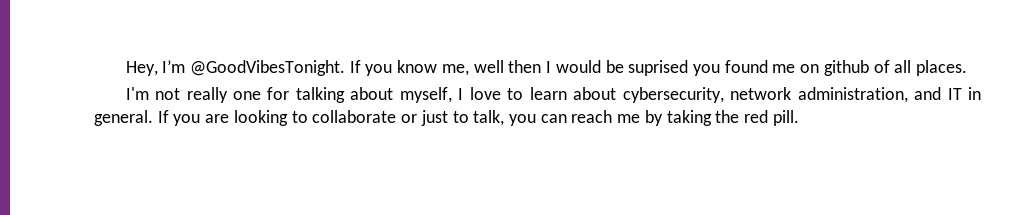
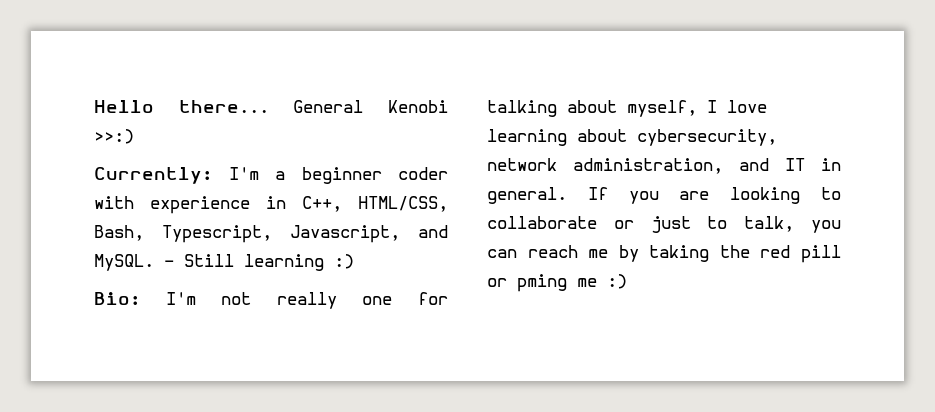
- Hey, I’m @GoodVibesTonight. If you know me, well then I would be suprised you found me on github of all places.
- I'm not really one for talking about myself, I love to learn about cybersecurity, network administration, and IT in general.
+ Hello there... General Kenobi >>:)
+ Currently: I'm a beginner coder with experience in C++, HTML/CSS, Bash, Typescript, Javascript, and MySQL. - Still learning :)
+ Bio: I'm not really one for talking about myself, I love learning about cybersecurity, network administration, and IT in general.
- If you are looking to collaborate or just to talk, you can reach me by taking the red pill.
+ If you are looking to collaborate or just to talk, you can reach me by taking the red pill or pming me :)

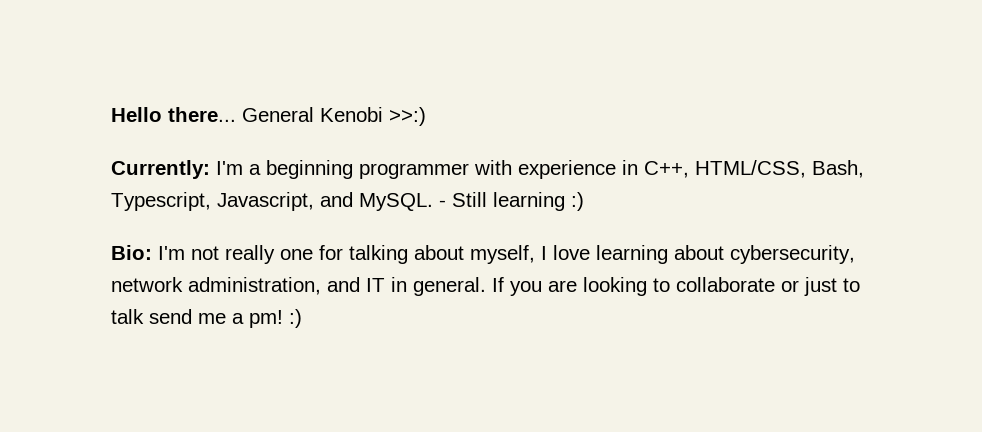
- Currently: I'm a beginner coder with experience in C++, HTML/CSS, Bash, Typescript, Javascript, and MySQL.
+ Currently: I'm a beginning programmer with experience in C++, HTML/CSS, Bash, Typescript, Javascript, and MySQL.
- If you are looking to collaborate or just to talk, you can reach me by taking the red pill or pming me :)
+ If you are looking to collaborate or just to talk send me a pm! :)

